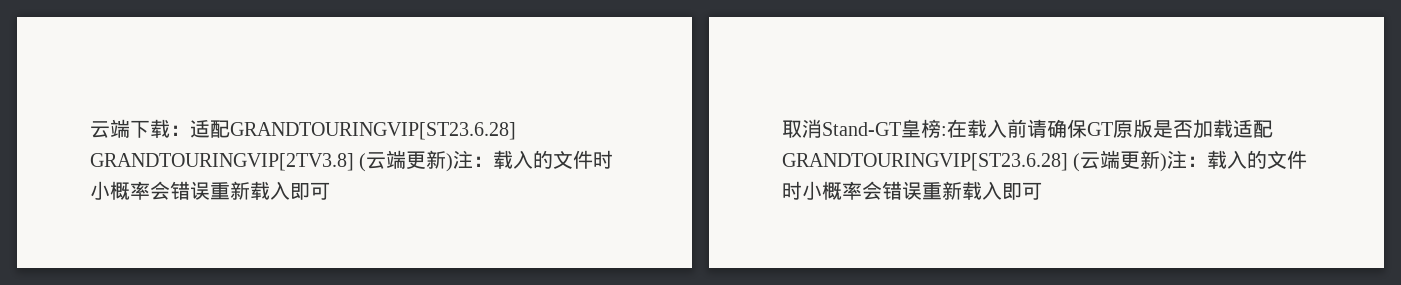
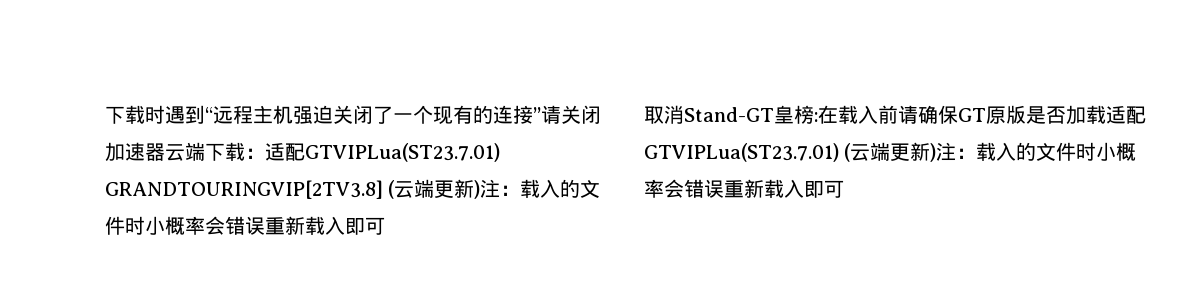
- 云端下载：适配GRANDTOURINGVIP[ST23.6.28] GRANDTOURINGVIP[2TV3.8] (云端更新)注：载入的文件时小概率会错误重新载入即可
+ 下载时遇到“远程主机强迫关闭了一个现有的连接”请关闭加速器云端下载：适配GTVIPLua(ST23.7.01) GRANDTOURINGVIP[2TV3.8] (云端更新)注：载入的文件时小概率会错误重新载入即可
- 取消Stand-GT皇榜:在载入前请确保GT原版是否加载适配GRANDTOURINGVIP[ST23.6.28] (云端更新)注：载入的文件时小概率会错误重新载入即可
+ 取消Stand-GT皇榜:在载入前请确保GT原版是否加载适配GTVIPLua(ST23.7.01) (云端更新)注：载入的文件时小概率会错误重新载入即可

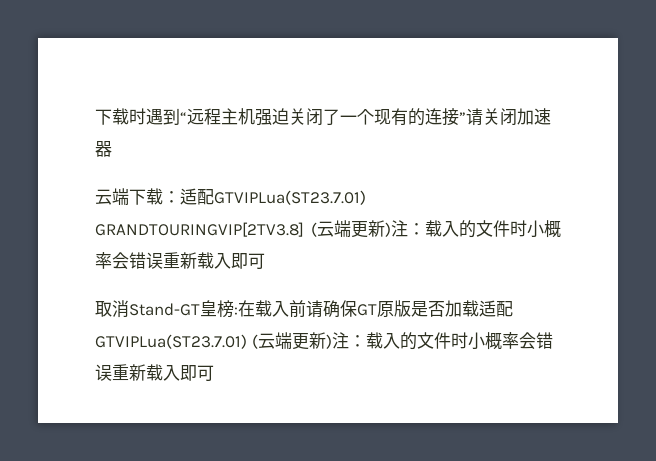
- 下载时遇到“远程主机强迫关闭了一个现有的连接”请关闭加速器云端下载：适配GTVIPLua(ST23.7.01) GRANDTOURINGVIP[2TV3.8] (云端更新)注：载入的文件时小概率会错误重新载入即可
+ 下载时遇到“远程主机强迫关闭了一个现有的连接”请关闭加速器
+ 云端下载：适配GTVIPLua(ST23.7.01) GRANDTOURINGVIP[2TV3.8] (云端更新)注：载入的文件时小概率会错误重新载入即可

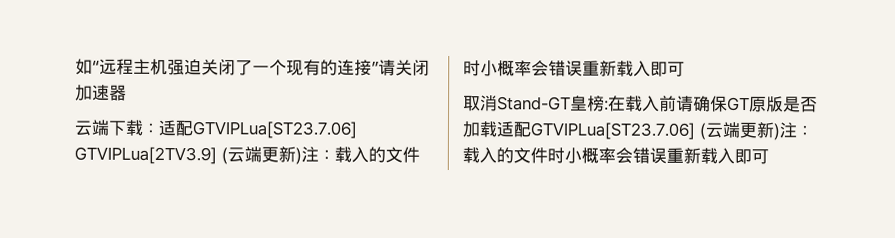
- 下载时遇到“远程主机强迫关闭了一个现有的连接”请关闭加速器
+ 如“远程主机强迫关闭了一个现有的连接”请关闭加速器
- 云端下载：适配GTVIPLua(ST23.7.01) GRANDTOURINGVIP[2TV3.8] (云端更新)注：载入的文件时小概率会错误重新载入即可
+ 云端下载：适配GTVIPLua[ST23.7.06] GTVIPLua[2TV3.9] (云端更新)注：载入的文件时小概率会错误重新载入即可
- 取消Stand-GT皇榜:在载入前请确保GT原版是否加载适配GTVIPLua(ST23.7.01) (云端更新)注：载入的文件时小概率会错误重新载入即可
+ 取消Stand-GT皇榜:在载入前请确保GT原版是否加载适配GTVIPLua[ST23.7.06] (云端更新)注：载入的文件时小概率会错误重新载入即可

